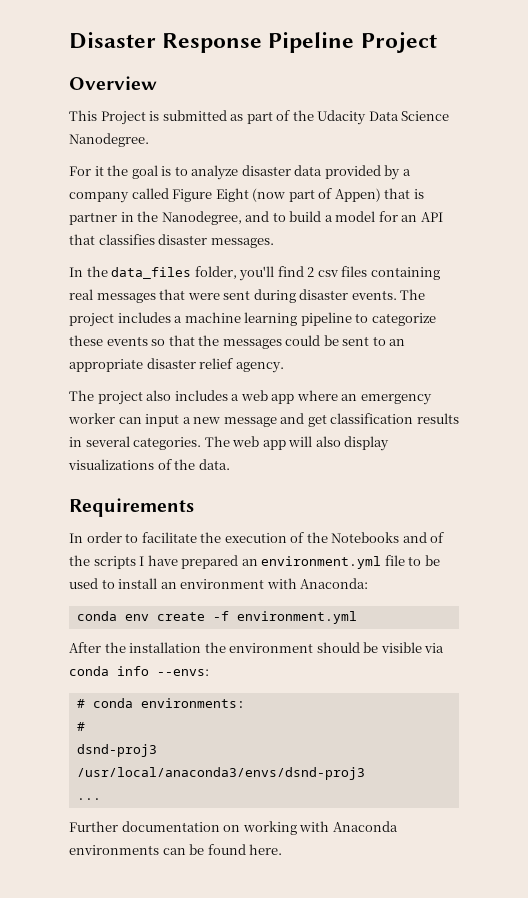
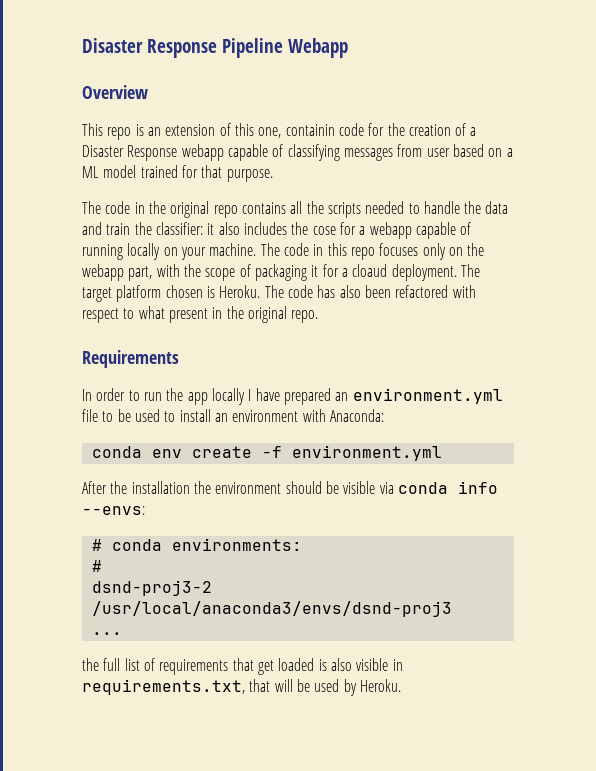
- Disaster Response Pipeline Project
+ Disaster Response Pipeline Webapp
- This Project is submitted as part of the Udacity Data Science Nanodegree.
- For it the goal is to analyze disaster data provided by a company called Figure Eight (now part of Appen) that is partner in the Nanodegree, and to build a model for an API that classifies disaster messages.
- In the data_files folder, you'll find 2 csv files containing real messages that were sent during disaster events. The project includes a machine learning pipeline to categorize these events so that the messages could be sent to an appropriate disaster relief agency.
- The project also includes a web app where an emergency worker can input a new message and get classification results in several categories. The web app will also display visualizations of the data.
+ This repo is an extension of this one, containin code for the creation of a Disaster Response webapp capable of classifying messages from user based on a ML model trained for that purpose.
+ The code in the original repo contains all the scripts needed to handle the data and train the classifier: it also includes the cose for a webapp capable of running locally on your machine. The code in this repo focuses only on the webapp part, with the scope of packaging it for a cloaud deployment. The target platform chosen is Heroku. The code has also been refactored with respect to what present in the original repo.
  Requirements
- In order to facilitate the execution of the Notebooks and of the scripts I have prepared an environment.yml file to be used to install an environment with Anaconda:
+ In order to run the app locally I have prepared an environment.yml file to be used to install an environment with Anaconda:
- dsnd-proj3 /usr/local/anaconda3/envs/dsnd-proj3
+ dsnd-proj3-2 /usr/local/anaconda3/envs/dsnd-proj3
- Further documentation on working with Anaconda environments can be found here.
+ the full list of requirements that get loaded is also visible in requirements.txt, that will be used by Heroku.

